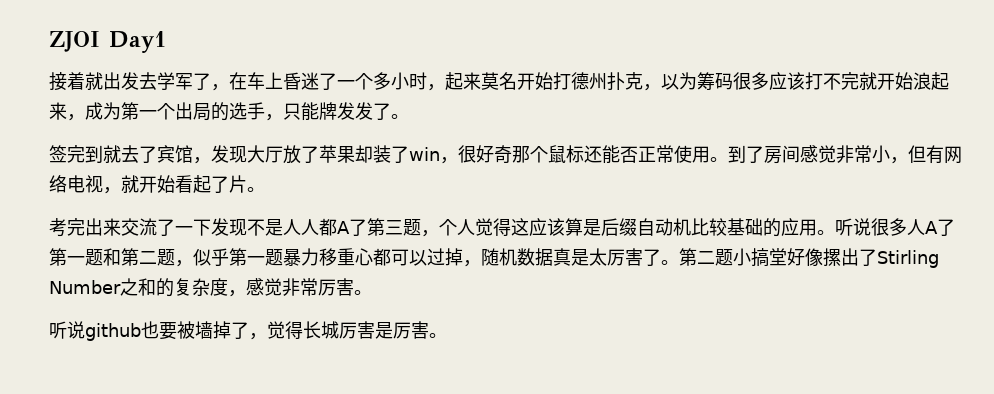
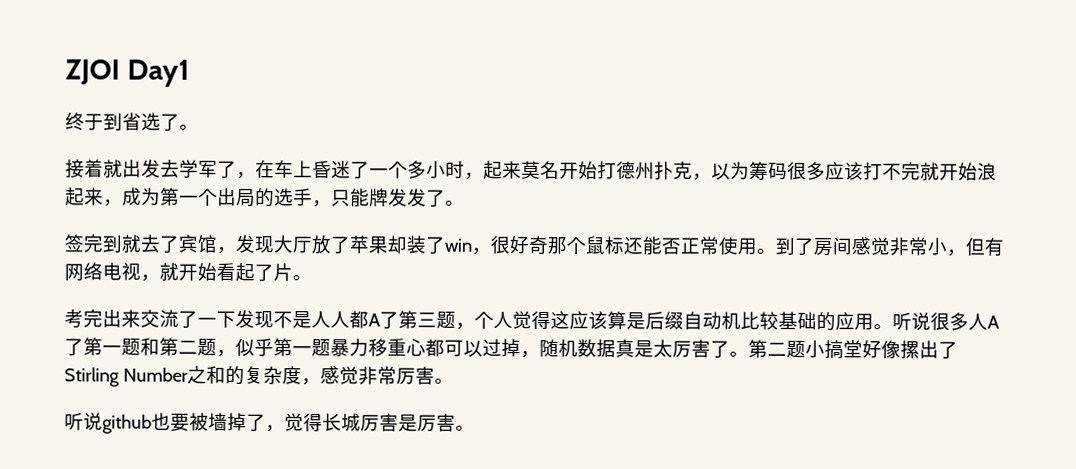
+ 终于到省选了。

